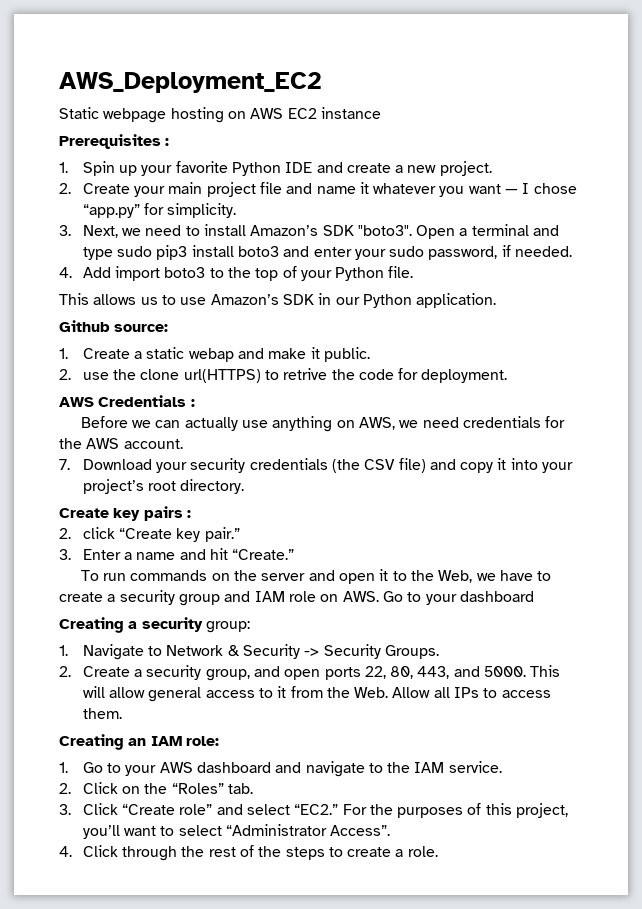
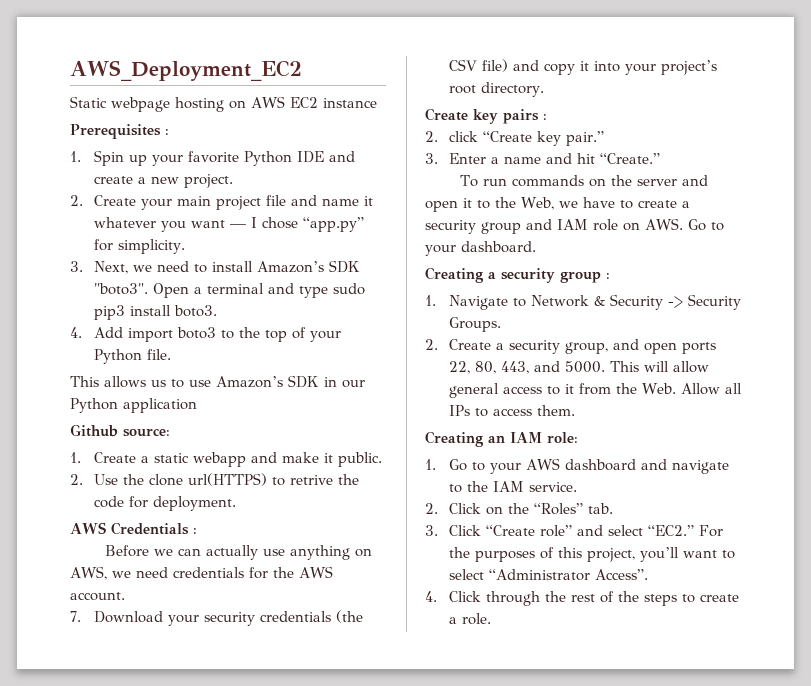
- Open a terminal and type sudo pip3 install boto3 and enter your sudo password, if needed.
+ Open a terminal and type sudo pip3 install boto3.
- This allows us to use Amazon’s SDK in our Python application.
+ This allows us to use Amazon’s SDK in our Python application
- 1. Create a static webap and make it public.
+ 1. Create a static webapp and make it public.
- 2. use the clone url(HTTPS) to retrive the code for deployment.
+ 2. Use the clone url(HTTPS) to retrive the code for deployment.
- To run commands on the server and open it to the Web, we have to create a security group and IAM role on AWS. Go to your dashboard
+ To run commands on the server and open it to the Web, we have to create a security group and IAM role on AWS. Go to your dashboard.
- Creating a security group:
+ Creating a security group :

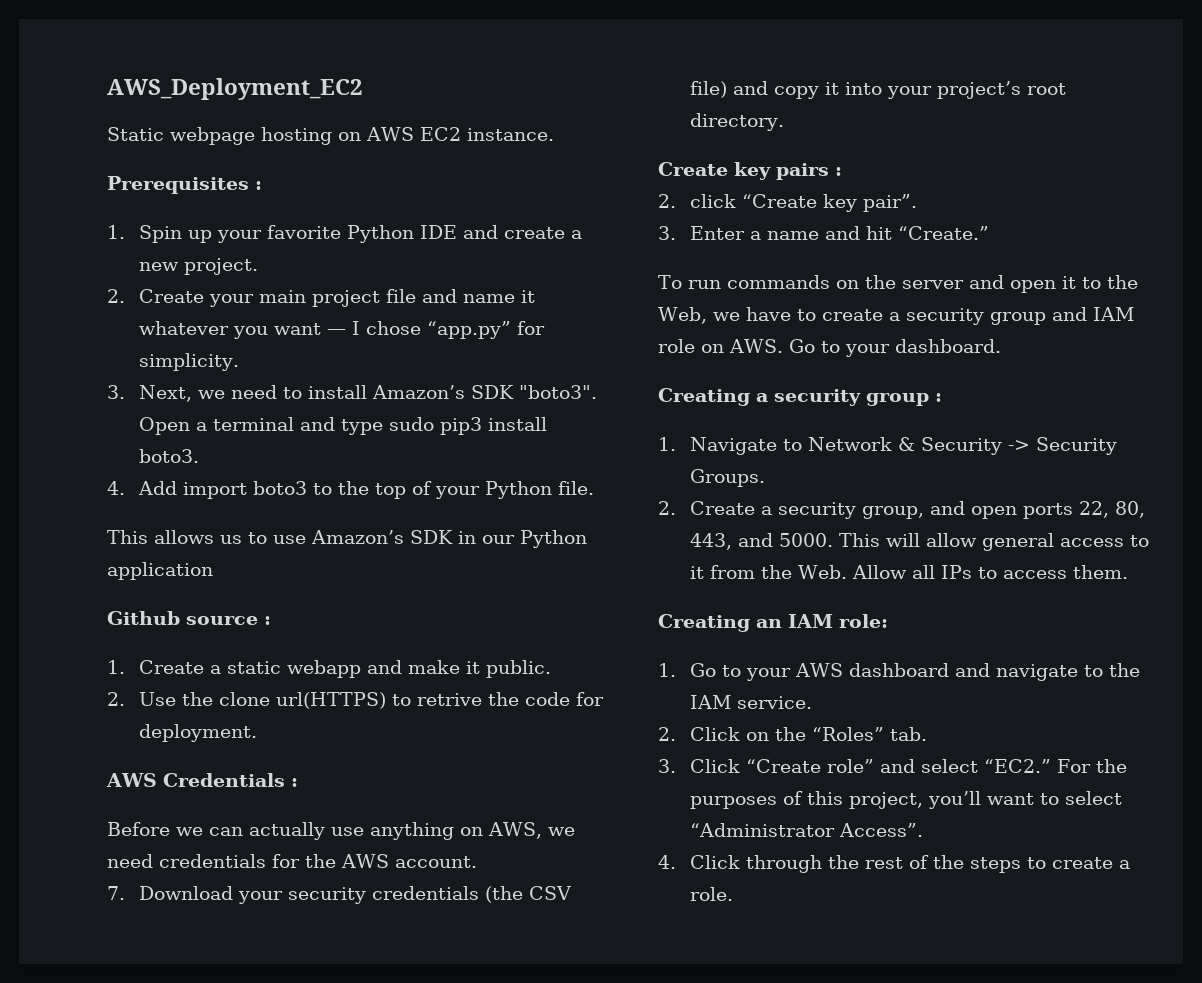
- Static webpage hosting on AWS EC2 instance
+ Static webpage hosting on AWS EC2 instance.
- Github source:
+ Github source :
- 2. click “Create key pair.”
+ 2. click “Create key pair”.

